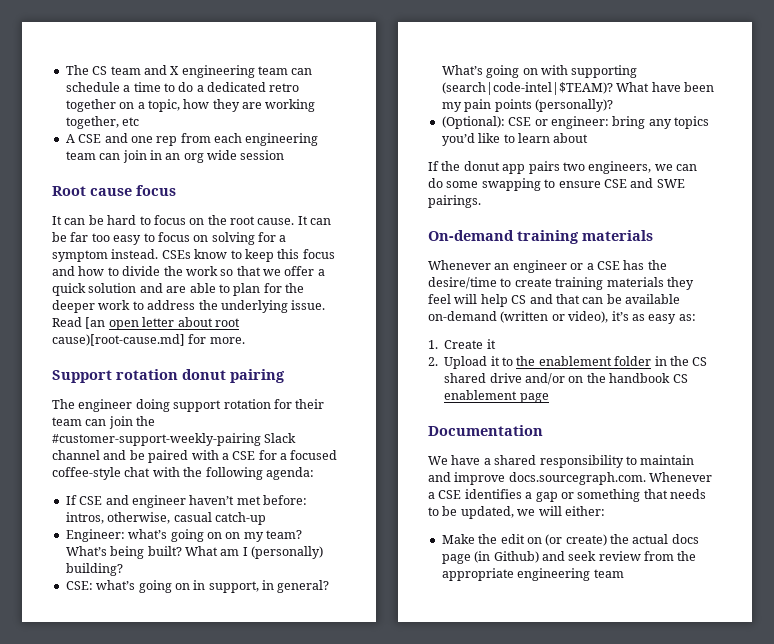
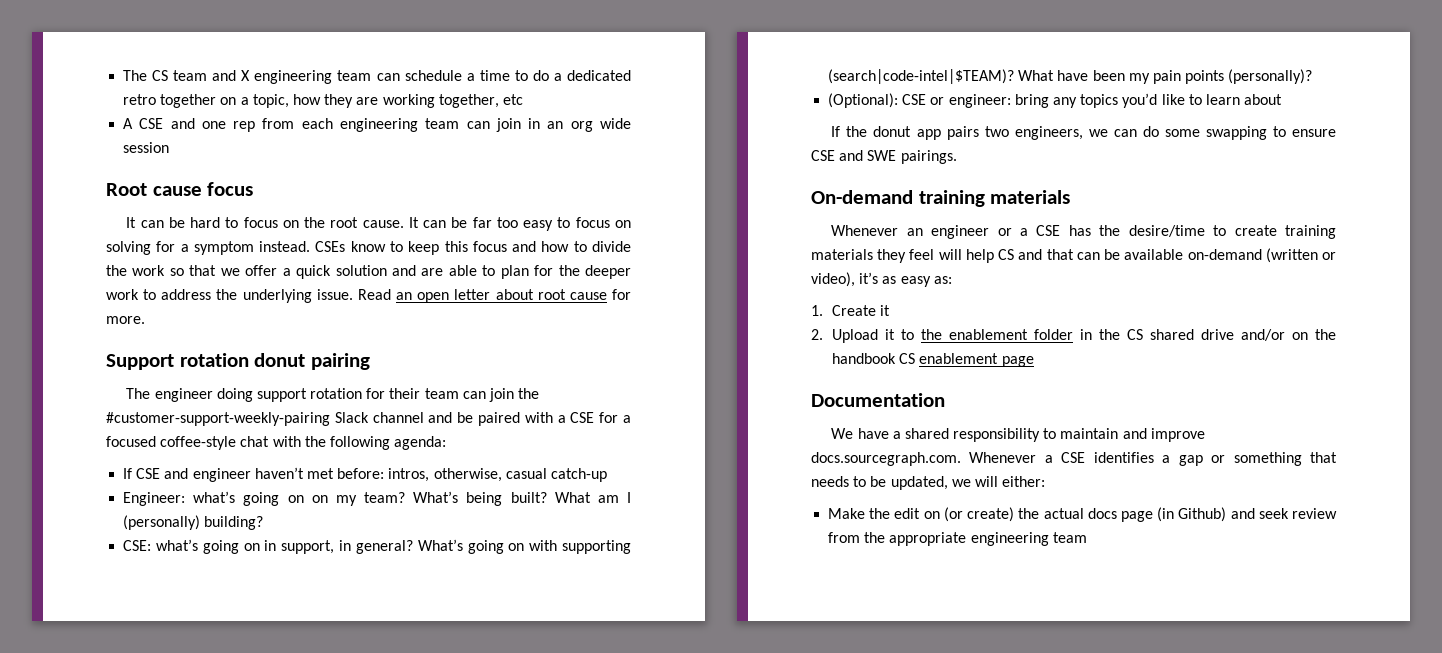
- Read [an open letter about root cause)[root-cause.md] for more.
+ Read an open letter about root cause for more.

